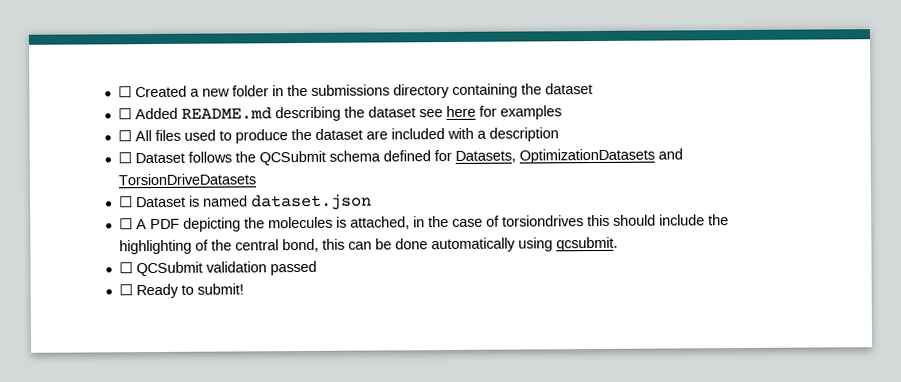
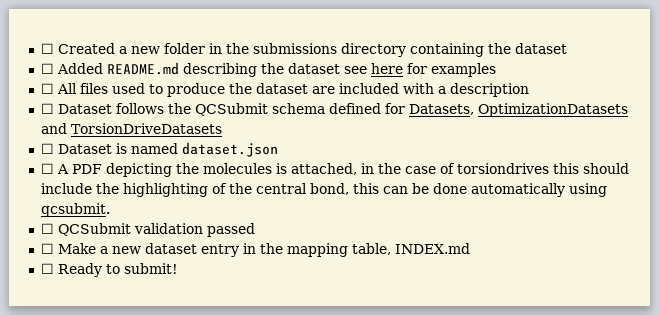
+ ☐ Make a new dataset entry in the mapping table, INDEX.md

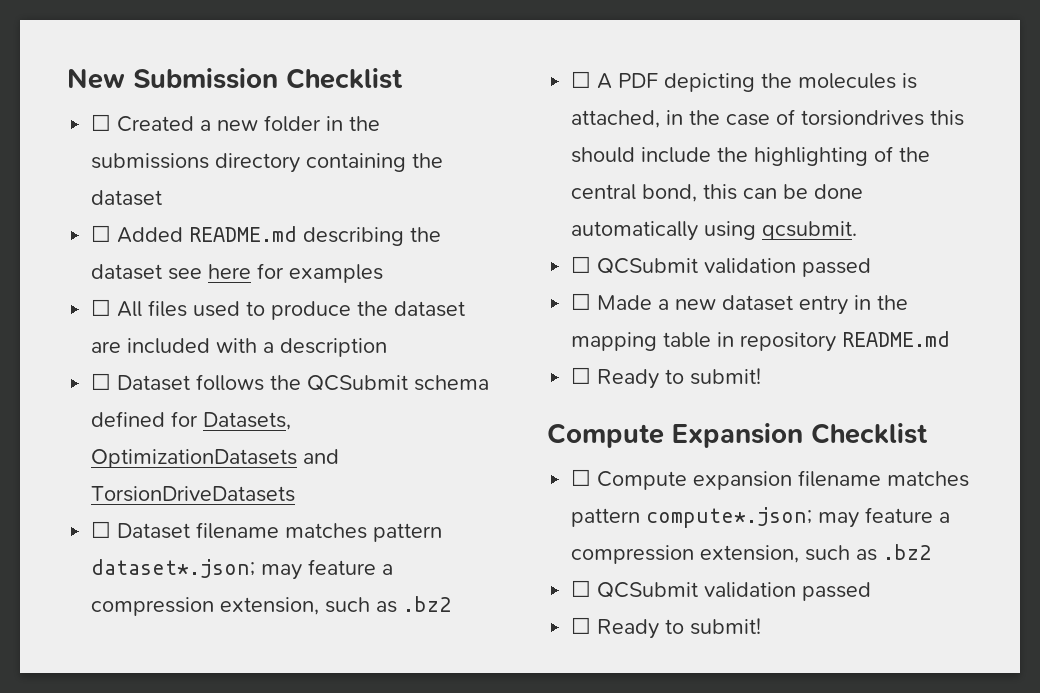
+ New Submission Checklist
- ☐ Dataset is named dataset.json
+ ☐ Dataset filename matches pattern dataset*.json; may feature a compression extension, such as .bz2
- ☐ Make a new dataset entry in the mapping table, INDEX.md
+ ☐ Made a new dataset entry in the mapping table in repository README.md
+ ☐ Ready to submit!
+ Compute Expansion Checklist
+ ☐ Compute expansion filename matches pattern compute*.json; may feature a compression extension, such as .bz2
+ ☐ QCSubmit validation passed

